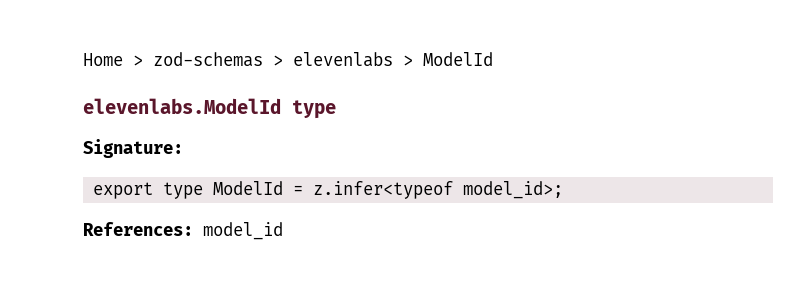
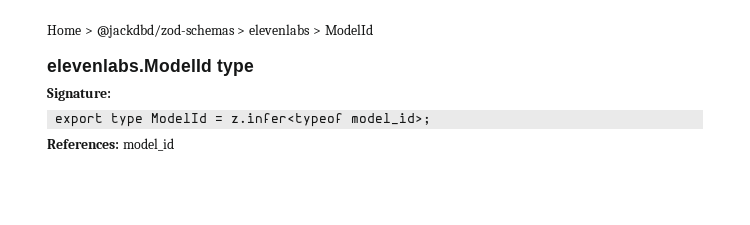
- Home > zod-schemas > elevenlabs > ModelId
+ Home > @jackdbd/zod-schemas > elevenlabs > ModelId

